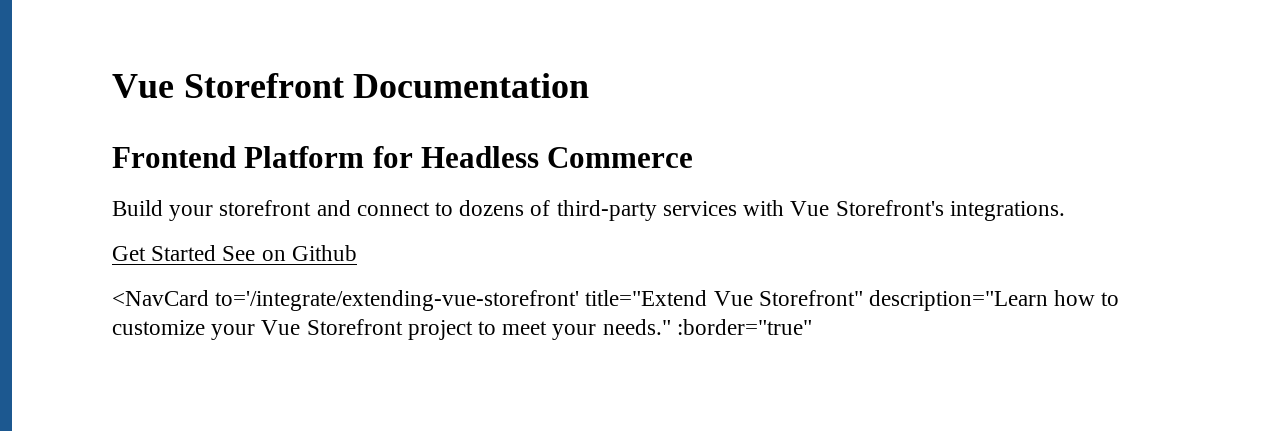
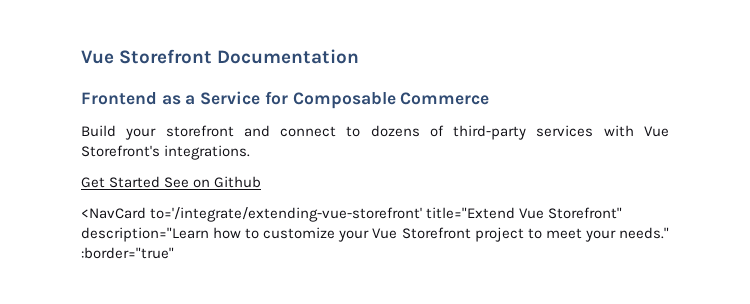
- Frontend Platform for Headless Commerce
+ Frontend as a Service for Composable Commerce

